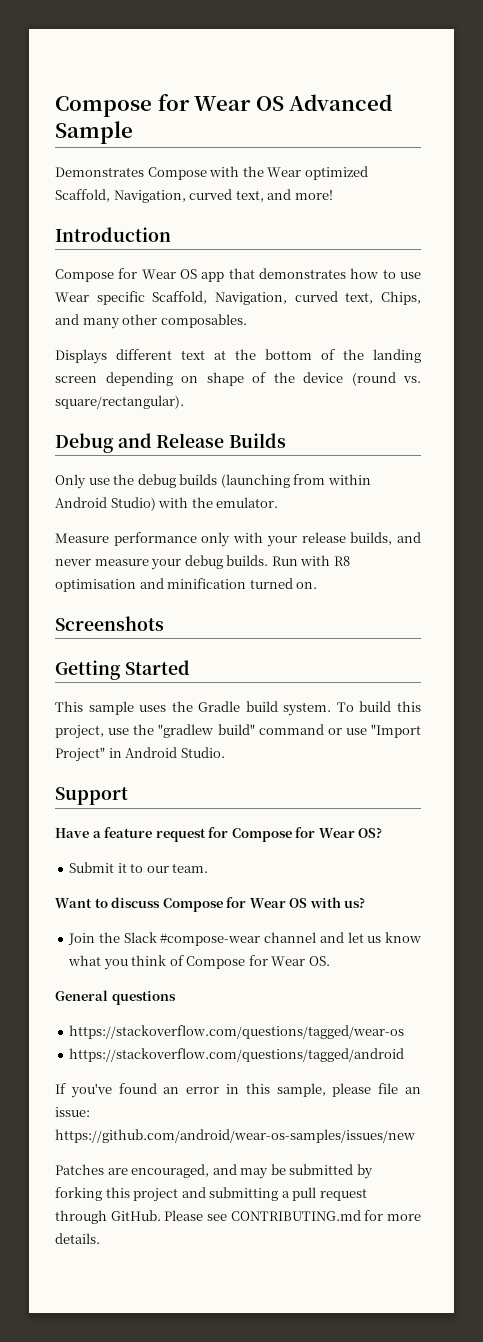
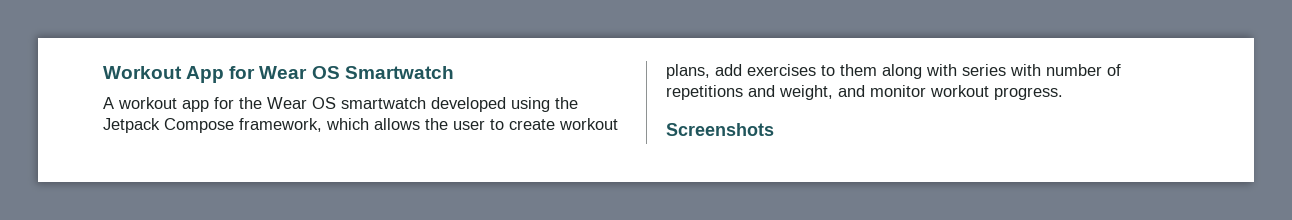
- Compose for Wear OS Advanced Sample
- Demonstrates Compose with the Wear optimized Scaffold, Navigation, curved text, and more!
- Introduction
- Compose for Wear OS app that demonstrates how to use Wear specific Scaffold, Navigation, curved text, Chips, and many other composables.
- Displays different text at the bottom of the landing screen depending on shape of the device (round vs. square/rectangular).
- Debug and Release Builds
- Only use the debug builds (launching from within Android Studio) with the emulator.
- Measure performance only with your release builds, and never measure your debug builds. Run with R8 optimisation and minification turned on.
+ Workout App for Wear OS Smartwatch
+ A workout app for the Wear OS smartwatch developed using the Jetpack Compose framework, which allows the user to create workout plans, add exercises to them along with series with number of repetitions and weight, and monitor workout progress.
  Screenshots
- Getting Started
- This sample uses the Gradle build system. To build this project, use the "gradlew build" command or use "Import Project" in Android Studio.
- Support
- Have a feature request for Compose for Wear OS?
- Submit it to our team.
- Want to discuss Compose for Wear OS with us?
- Join the Slack #compose-wear channel and let us know what you think of Compose for Wear OS.
- General questions
- https://stackoverflow.com/questions/tagged/wear-os
- https://stackoverflow.com/questions/tagged/android
- If you've found an error in this sample, please file an issue: https://github.com/android/wear-os-samples/issues/new
- Patches are encouraged, and may be submitted by forking this project and submitting a pull request through GitHub. Please see CONTRIBUTING.md for more details.

